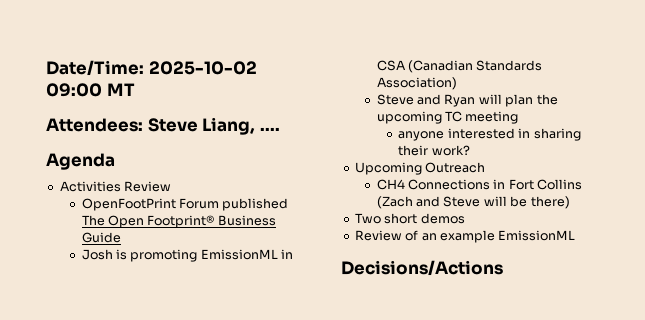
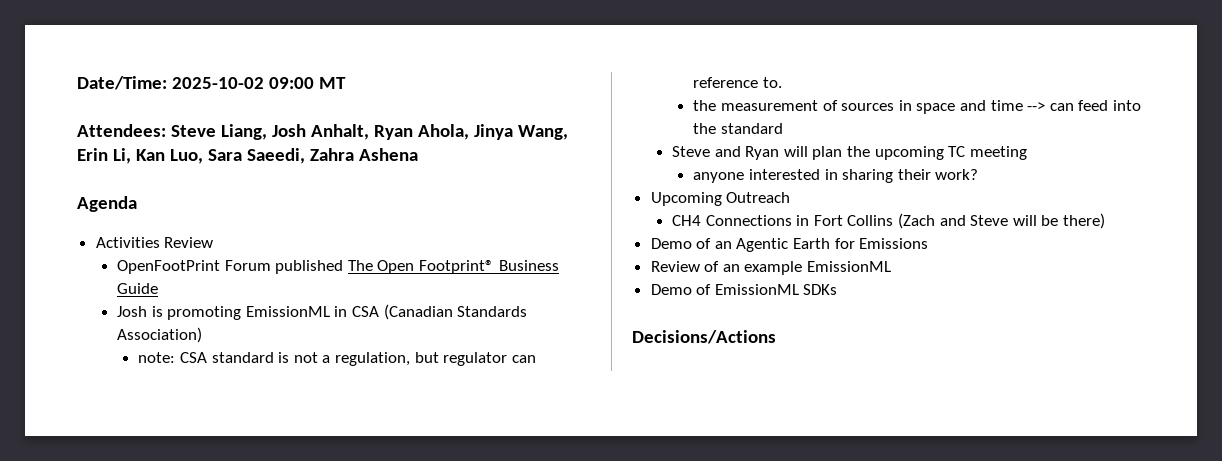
- Attendees: Steve Liang, ....
+ Attendees: Steve Liang, Josh Anhalt, Ryan Ahola, Jinya Wang, Erin Li, Kan Luo, Sara Saeedi, Zahra Ashena
+ note: CSA standard is not a regulation, but regulator can reference to.
+ the measurement of sources in space and time --> can feed into the standard
- Two short demos
+ Demo of an Agentic Earth for Emissions
+ Demo of EmissionML SDKs

